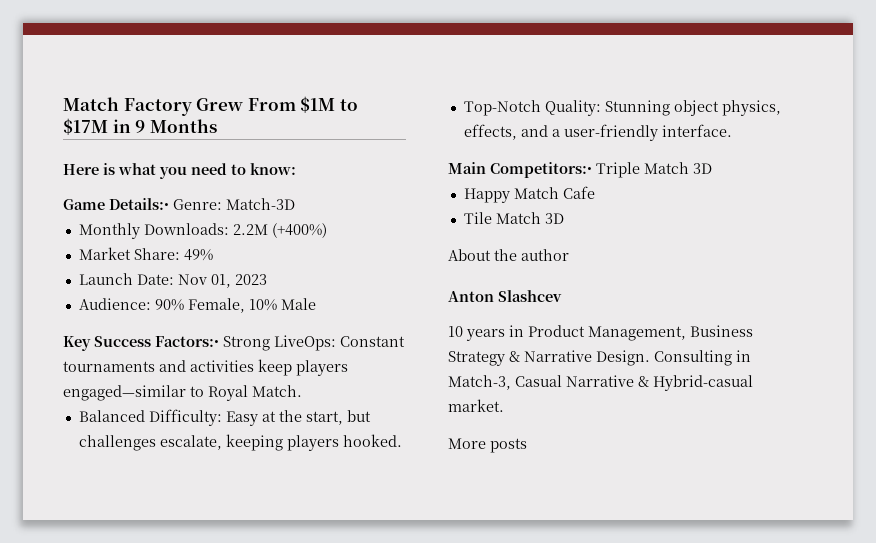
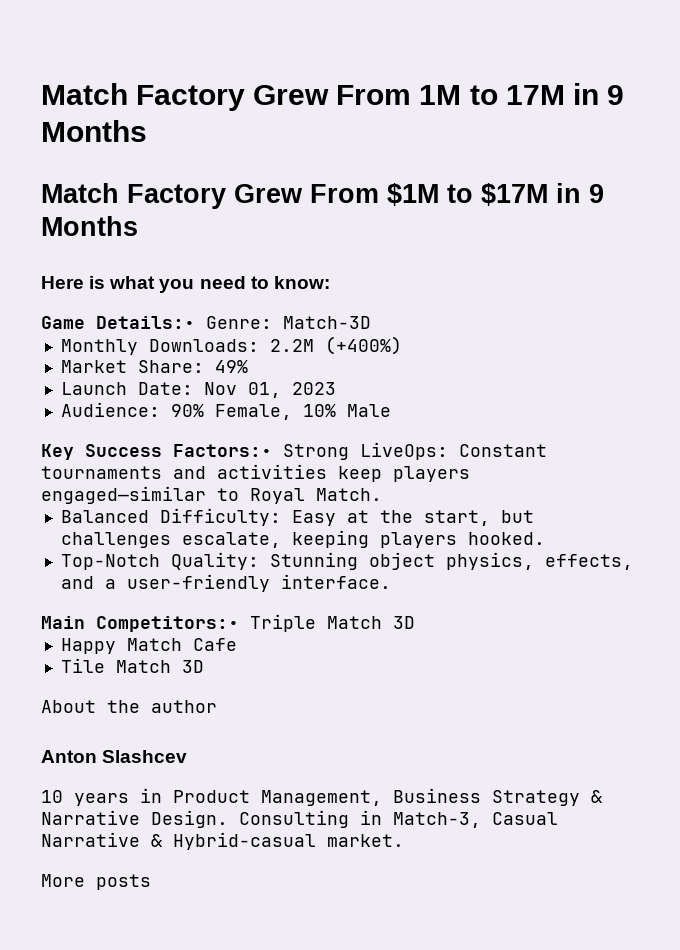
+ Match Factory Grew From 1M to 17M in 9 Months

